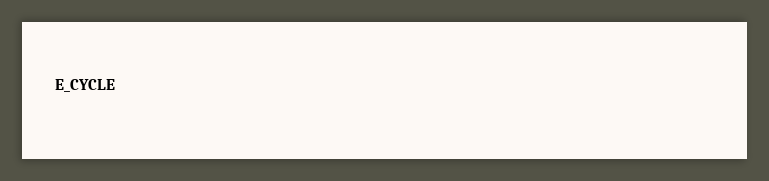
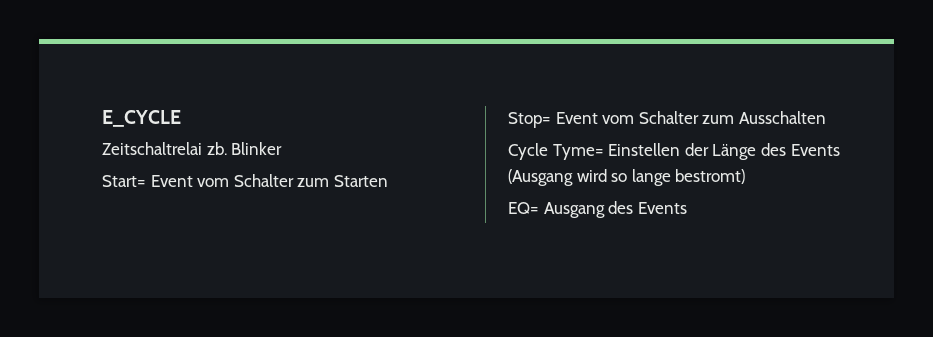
+ Zeitschaltrelai zb. Blinker
+ Start= Event vom Schalter zum Starten
+ Stop= Event vom Schalter zum Ausschalten
+ Cycle Tyme= Einstellen der Länge des Events (Ausgang wird so lange bestromt)
+ EQ= Ausgang des Events

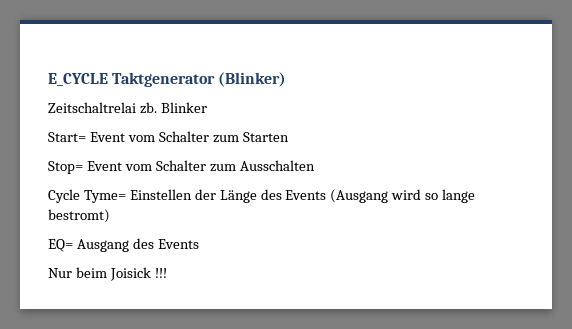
- E_CYCLE
+ E_CYCLE Taktgenerator (Blinker)
+ Nur beim Joisick !!!

